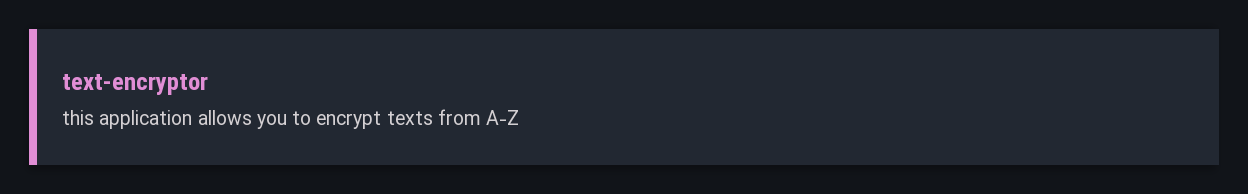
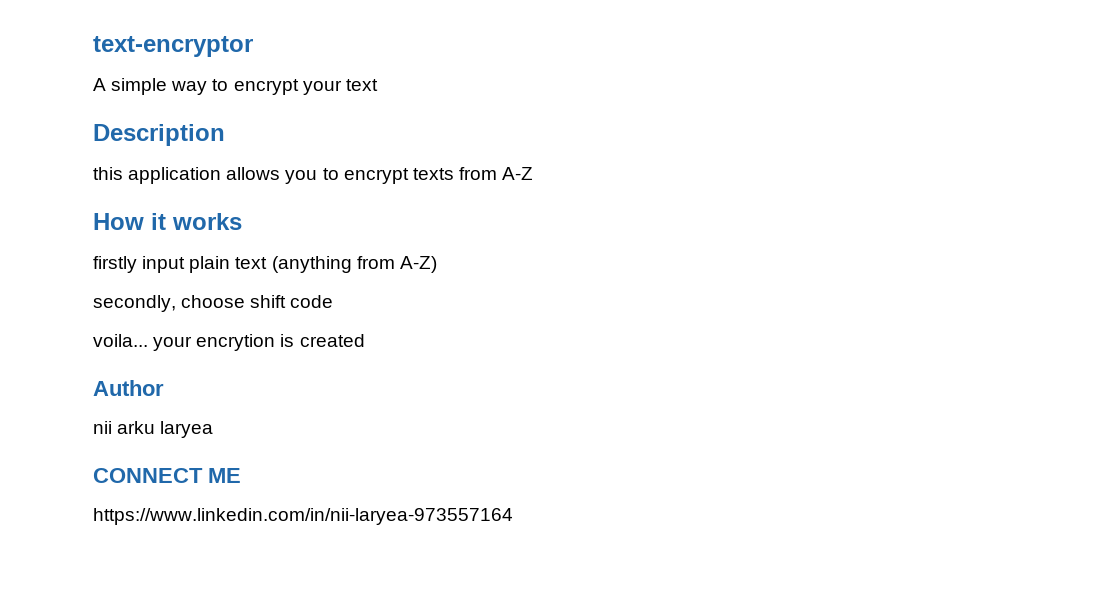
+ A simple way to encrypt your text
+ Description
+ How it works
+ firstly input plain text (anything from A-Z)
+ secondly, choose shift code
+ voila... your encrytion is created
+ Author
+ nii arku laryea
+ CONNECT ME
+ https://www.linkedin.com/in/nii-laryea-973557164

